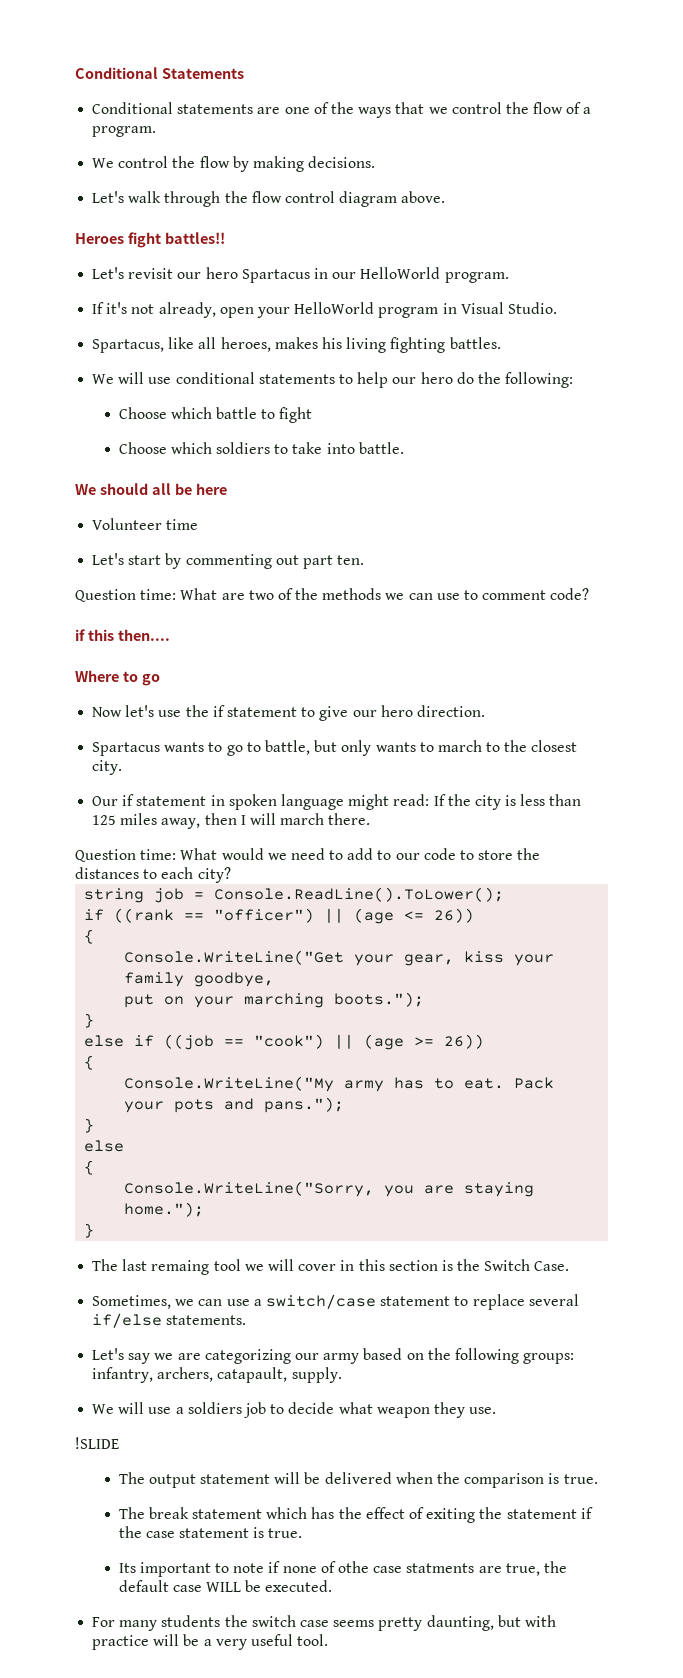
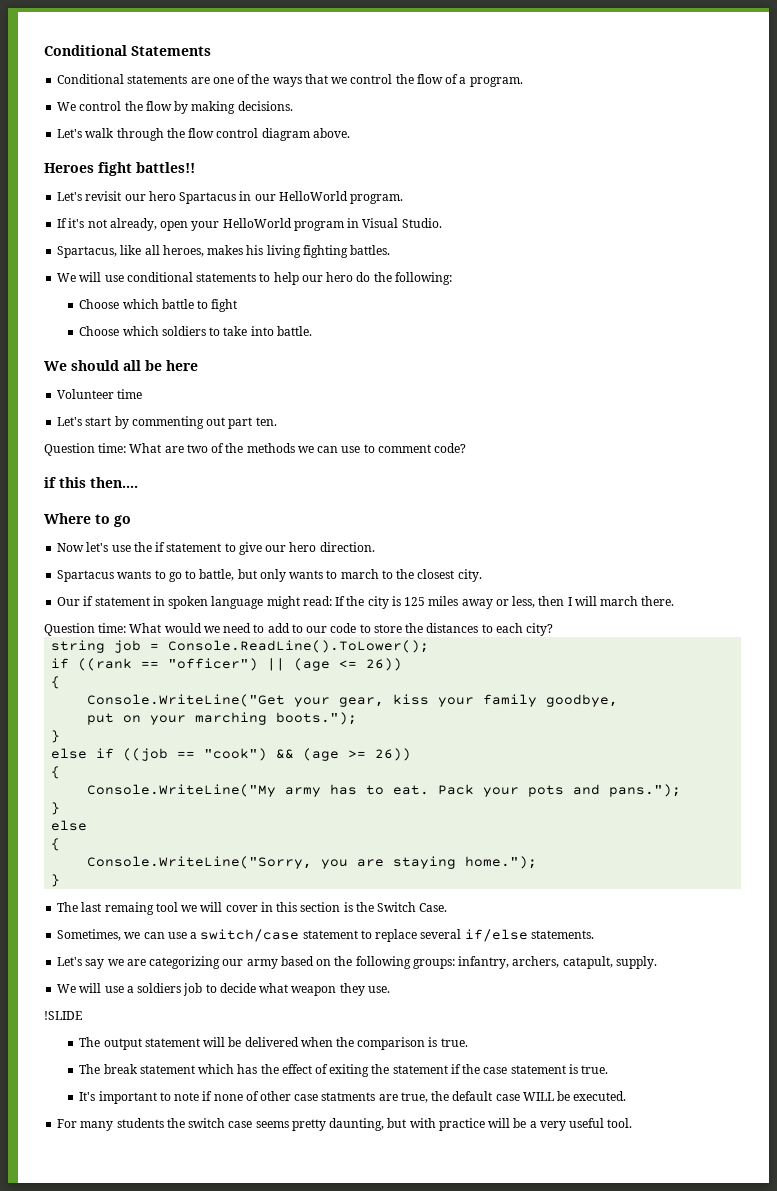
- Our if statement in spoken language might read: If the city is less than 125 miles away, then I will march there.
+ Our if statement in spoken language might read: If the city is 125 miles away or less, then I will march there.
- else if ((job == "cook") || (age >= 26))
+ else if ((job == "cook") && (age >= 26))
- Let's say we are categorizing our army based on the following groups: infantry, archers, catapault, supply.
+ Let's say we are categorizing our army based on the following groups: infantry, archers, catapult, supply.
- Its important to note if none of othe case statments are true, the default case WILL be executed.
+ It's important to note if none of other case statments are true, the default case WILL be executed.

